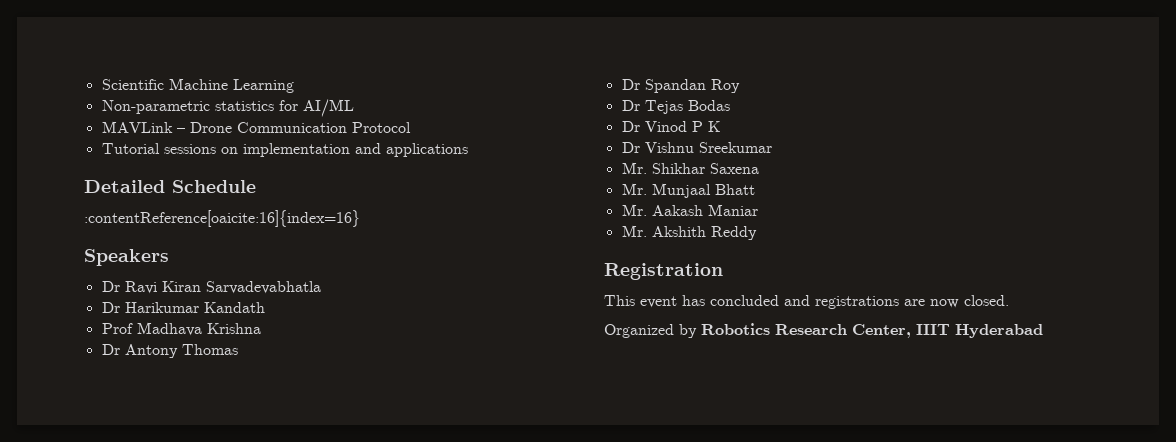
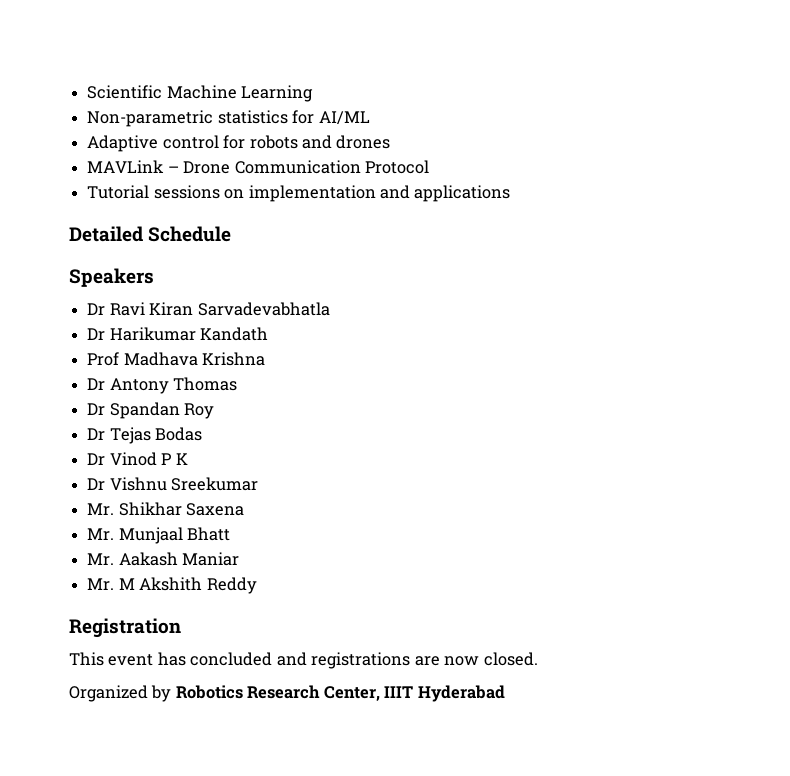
+ Adaptive control for robots and drones
- :contentReference[oaicite:16]{index=16}
- Mr. Akshith Reddy
+ Mr. M Akshith Reddy

